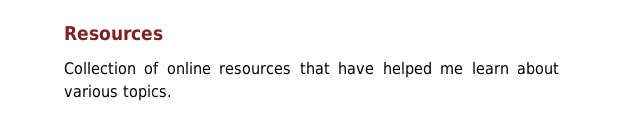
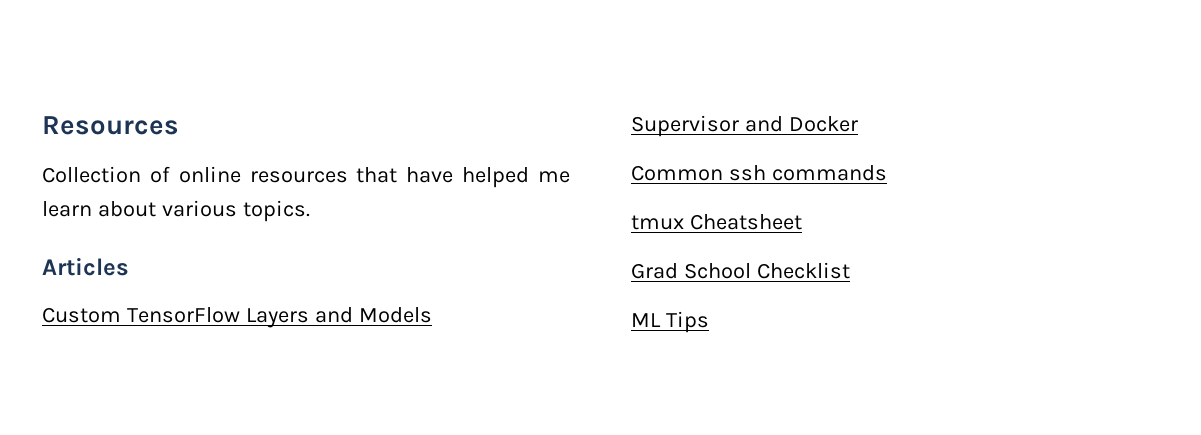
+ Articles
+ Custom TensorFlow Layers and Models
+ Supervisor and Docker
+ Common ssh commands
+ tmux Cheatsheet
+ Grad School Checklist
+ ML Tips

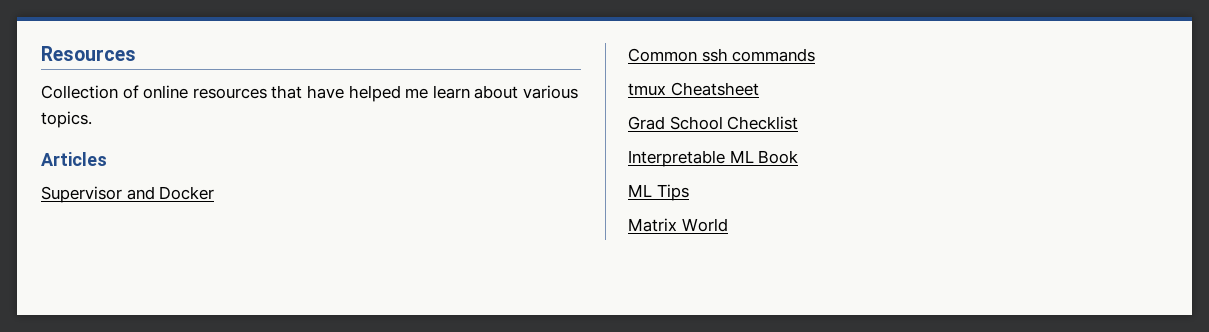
- Custom TensorFlow Layers and Models
+ Interpretable ML Book
+ Matrix World

